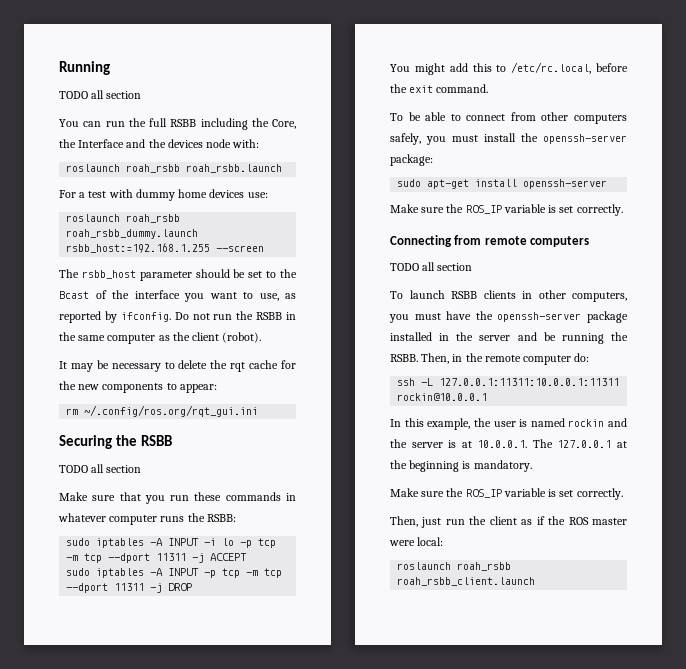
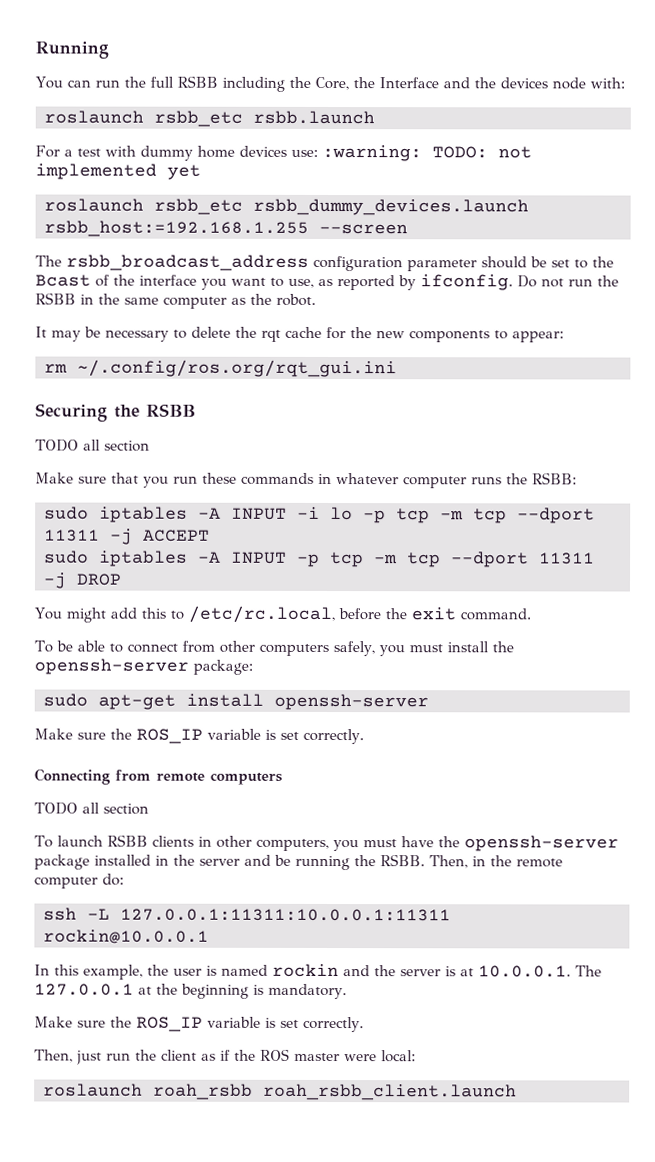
  Running
- TODO all section
- roslaunch roah_rsbb roah_rsbb.launch
+ roslaunch rsbb_etc rsbb.launch
- For a test with dummy home devices use:
- roslaunch roah_rsbb roah_rsbb_dummy.launch rsbb_host:=192.168.1.255 --screen
+ For a test with dummy home devices use: :warning: TODO: not implemented yet
+ roslaunch rsbb_etc rsbb_dummy_devices.launch rsbb_host:=192.168.1.255 --screen
- The rsbb_host parameter should be set to the Bcast of the interface you want to use, as reported by ifconfig.
+ The rsbb_broadcast_address configuration parameter should be set to the Bcast of the interface you want to use, as reported by ifconfig.
- Do not run the RSBB in the same computer as the client (robot).
+ Do not run the RSBB in the same computer as the robot.

